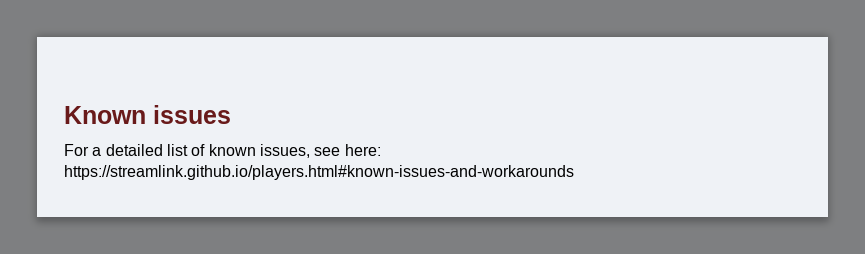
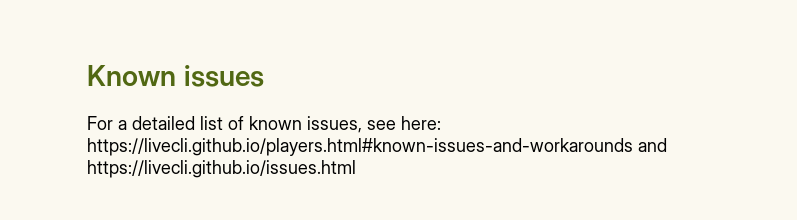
- For a detailed list of known issues, see here: https://streamlink.github.io/players.html#known-issues-and-workarounds
+ For a detailed list of known issues, see here: https://livecli.github.io/players.html#known-issues-and-workarounds and https://livecli.github.io/issues.html

